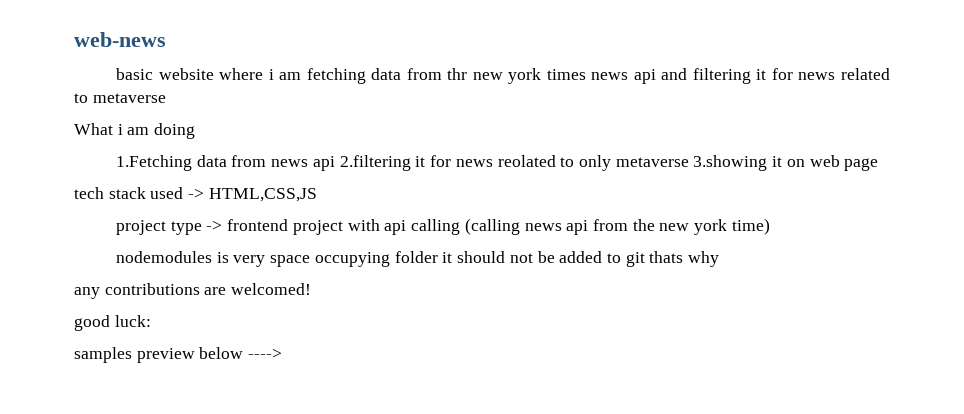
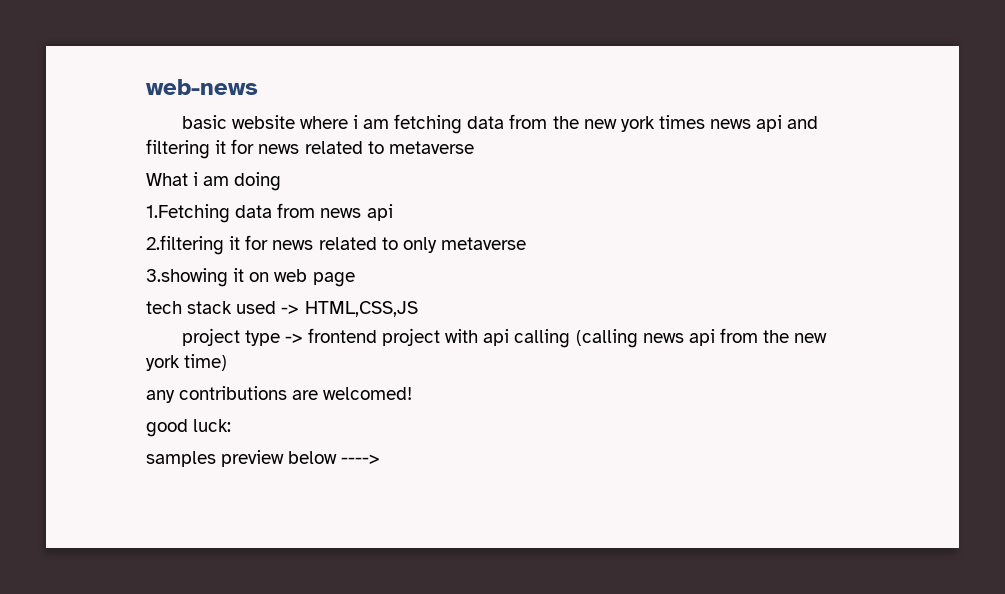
- basic website where i am fetching data from thr new york times news api and filtering it for news related to metaverse
+ basic website where i am fetching data from the new york times news api and filtering it for news related to metaverse
- 1.Fetching data from news api 2.filtering it for news reolated to only metaverse 3.showing it on web page
+ 1.Fetching data from news api
+ 2.filtering it for news related to only metaverse
+ 3.showing it on web page
- nodemodules is very space occupying folder it should not be added to git thats why

